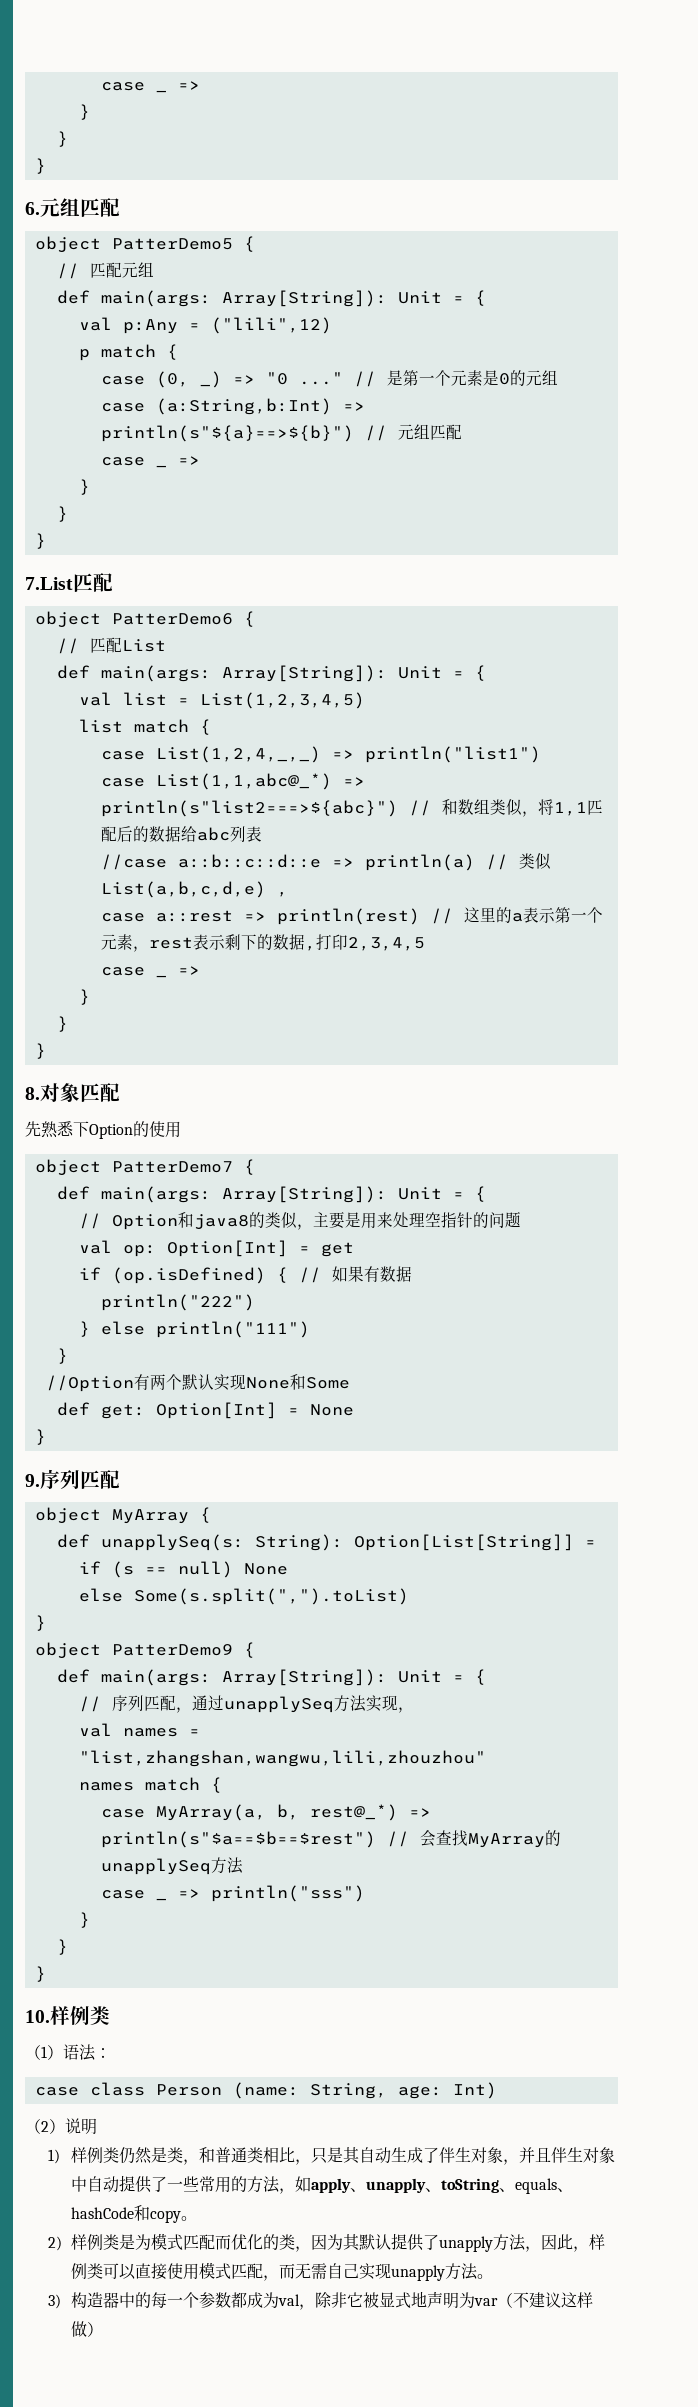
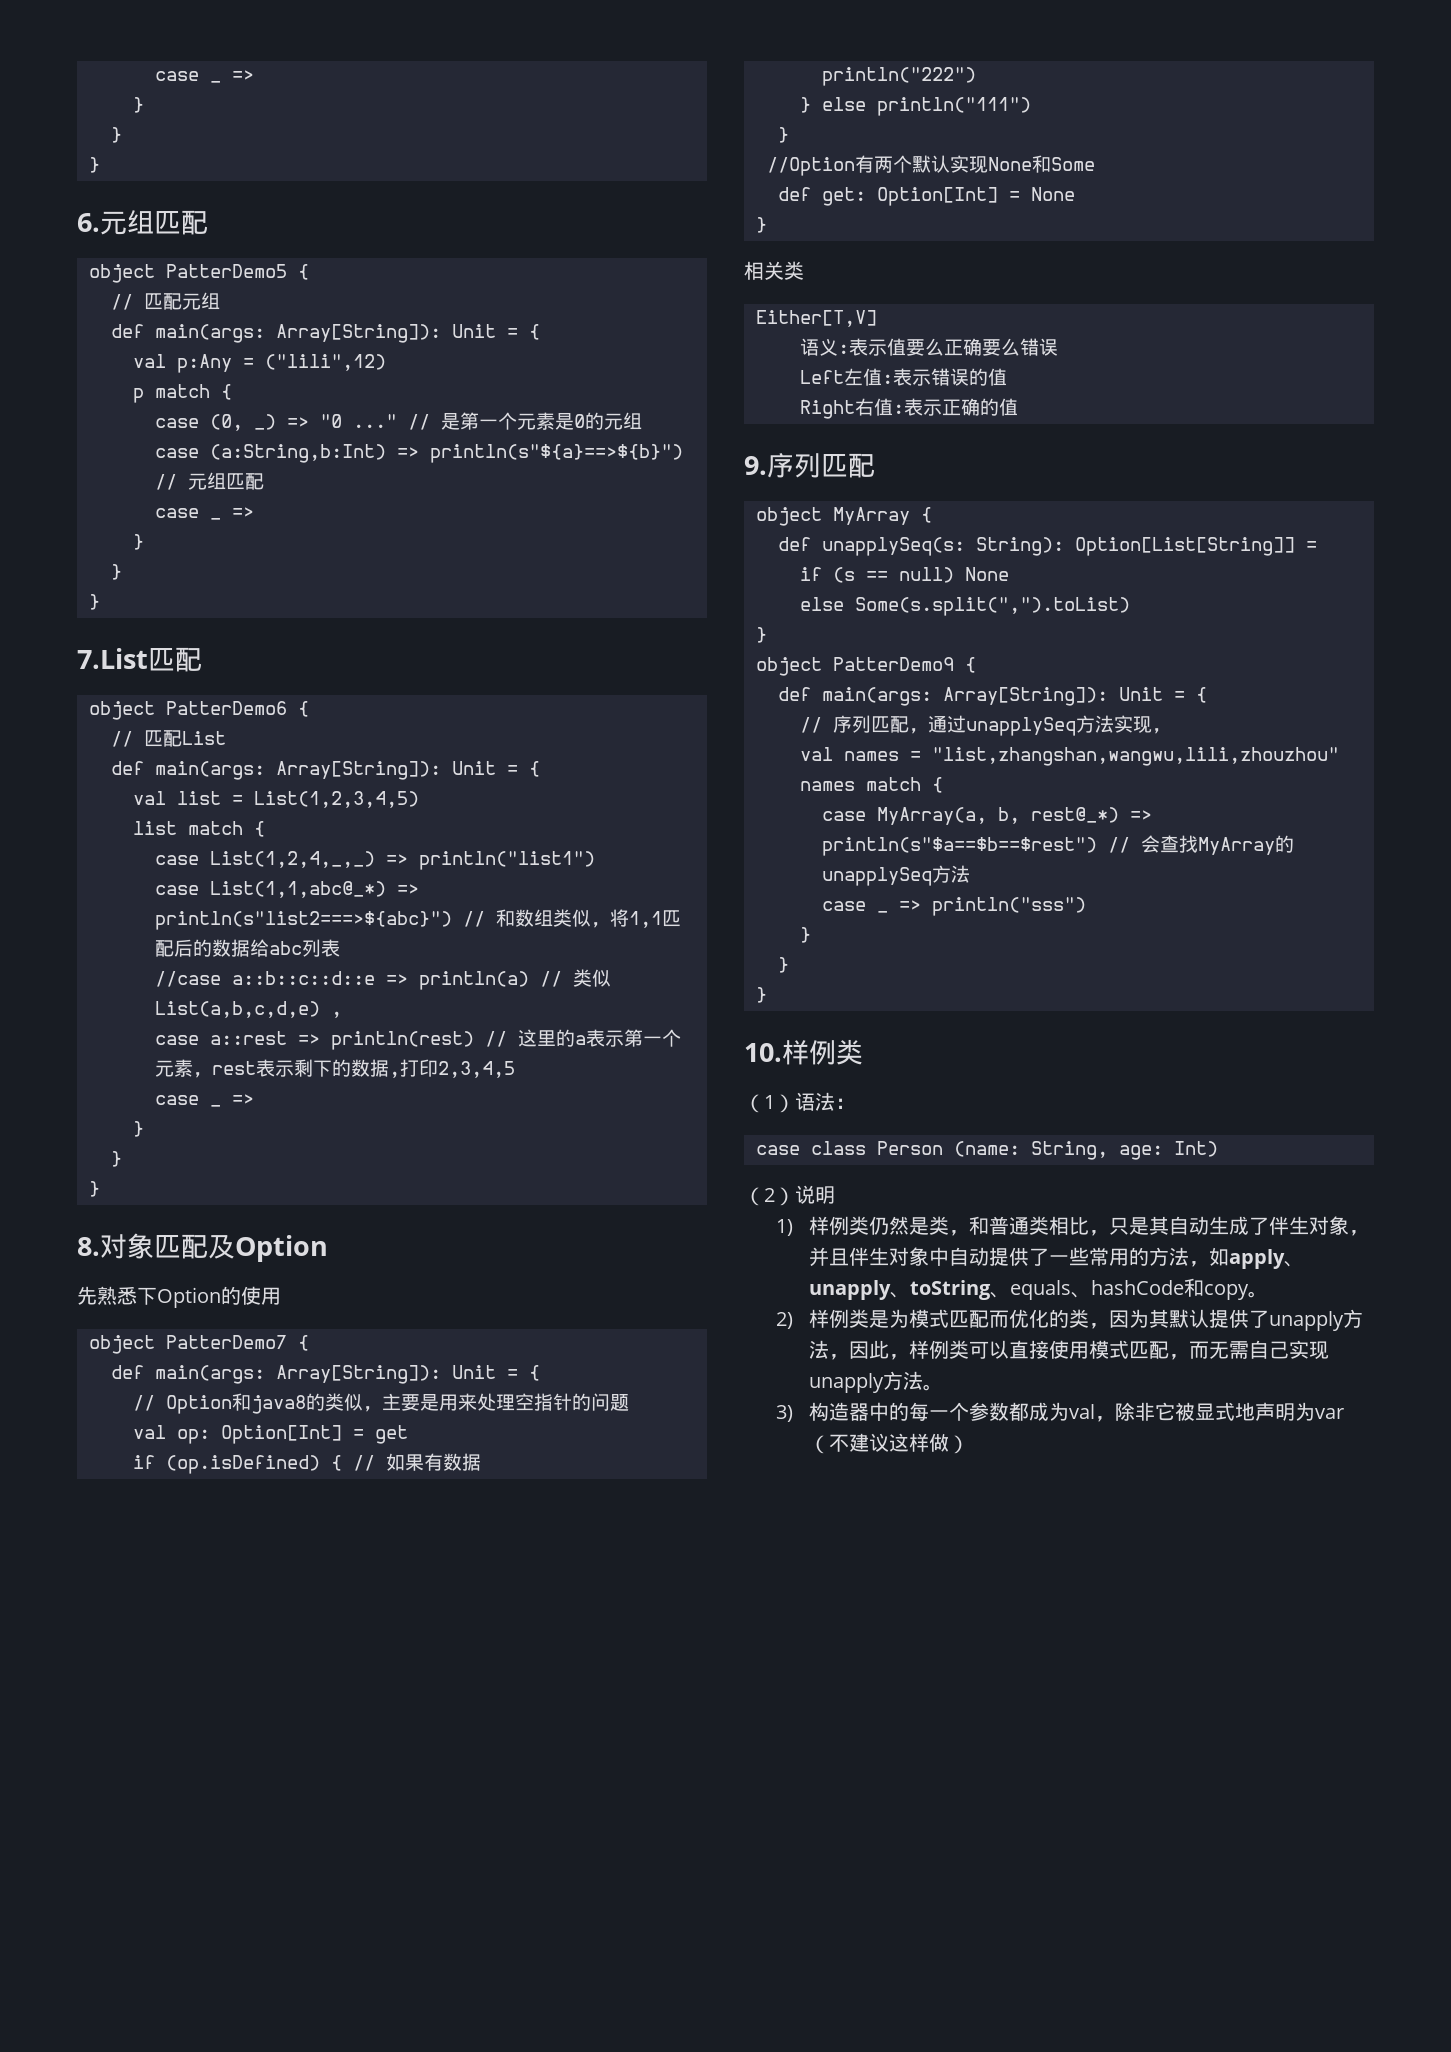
- 8.对象匹配
+ 8.对象匹配及Option
+ 相关类
+ Either[T,V]
+ 语义:表示值要么正确要么错误
+ Left左值:表示错误的值
+ Right右值:表示正确的值

